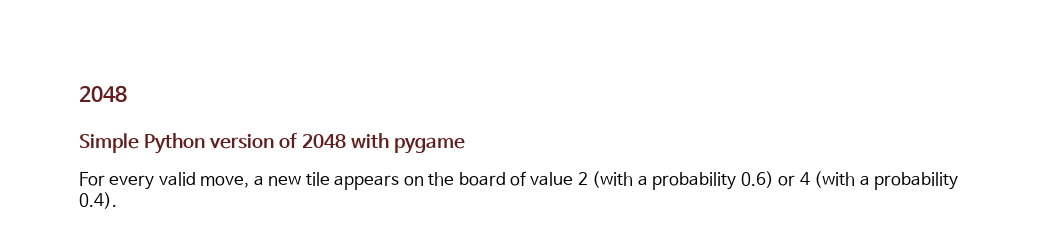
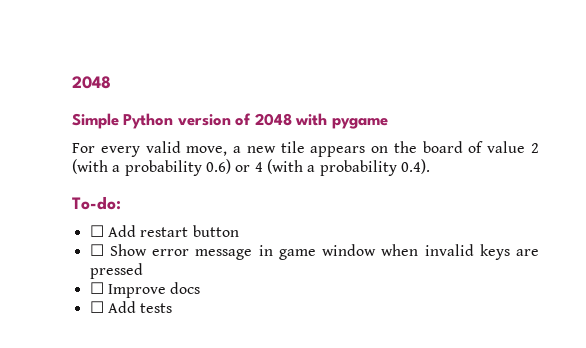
+ To-do:
+ ☐ Add restart button
+ ☐ Show error message in game window when invalid keys are pressed
+ ☐ Improve docs
+ ☐ Add tests

